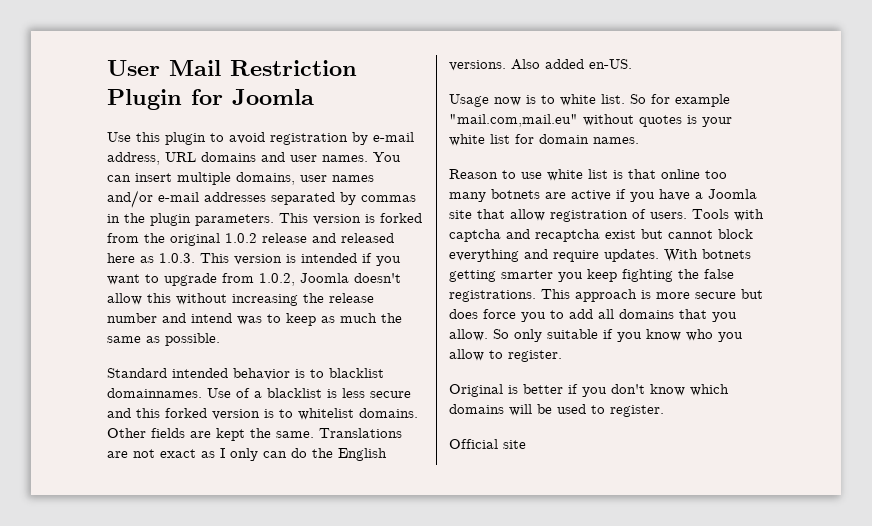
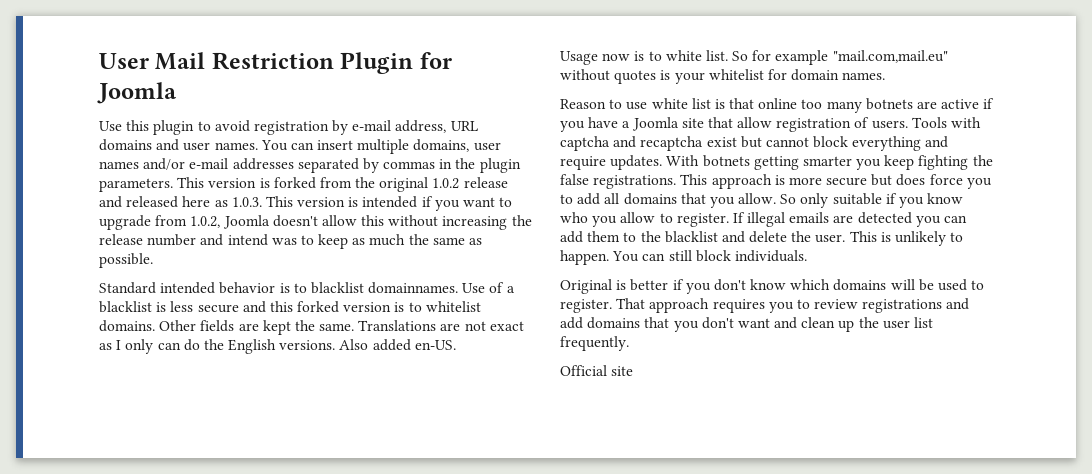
- So for example "mail.com,mail.eu" without quotes is your white list for domain names.
+ So for example "mail.com,mail.eu" without quotes is your whitelist for domain names.
+ If illegal emails are detected you can add them to the blacklist and delete the user. This is unlikely to happen. You can still block individuals.
+ That approach requires you to review registrations and add domains that you don't want and clean up the user list frequently.

